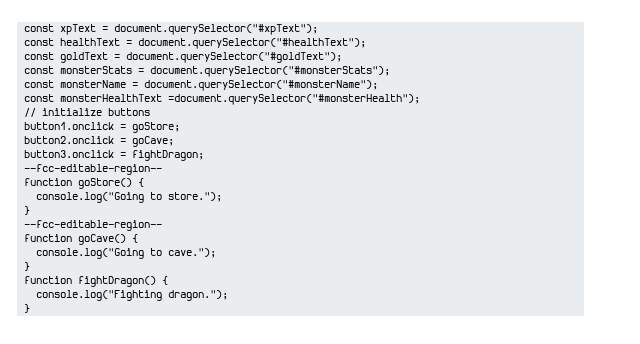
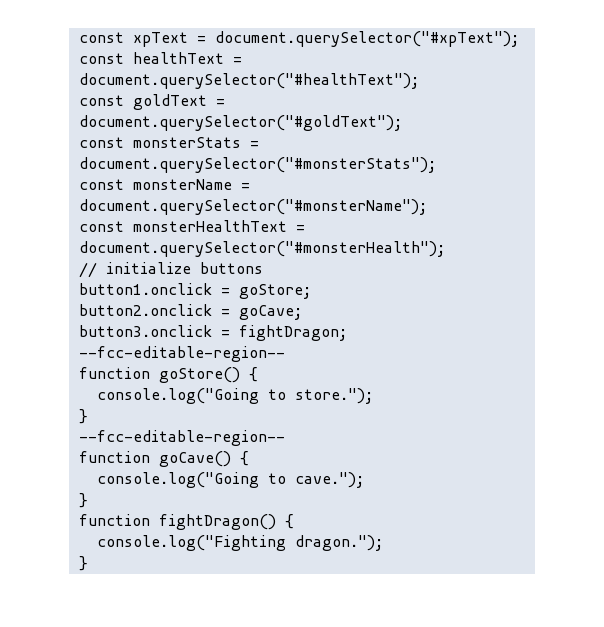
- const monsterHealthText =document.querySelector("#monsterHealth");
+ const monsterHealthText = document.querySelector("#monsterHealth");

